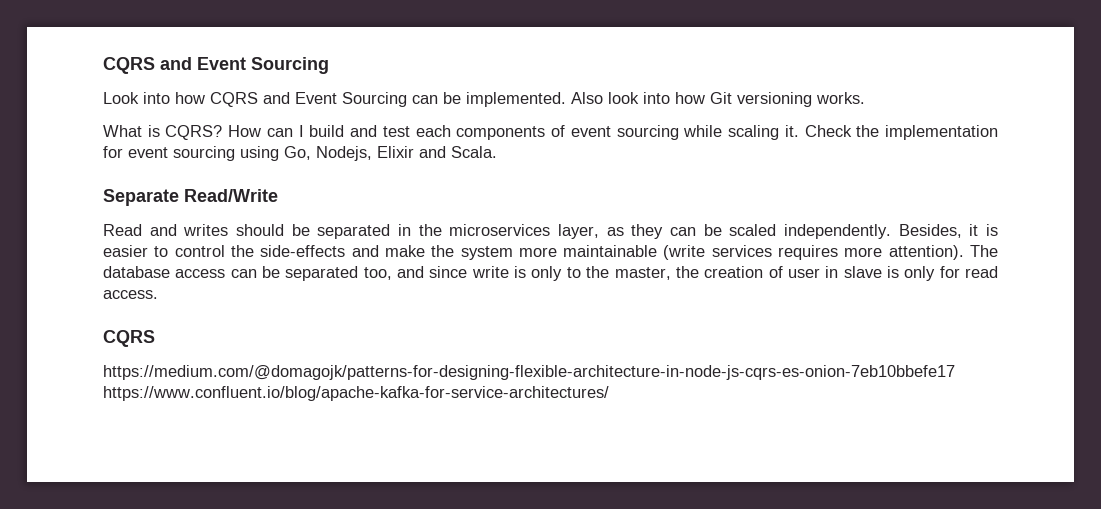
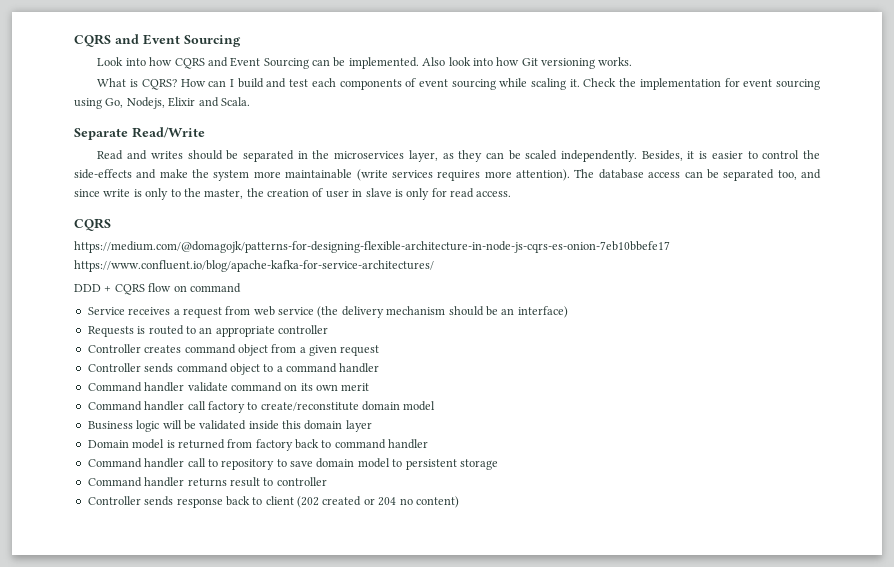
+ DDD + CQRS flow on command
+ Service receives a request from web service (the delivery mechanism should be an interface)
+ Requests is routed to an appropriate controller
+ Controller creates command object from a given request
+ Controller sends command object to a command handler
+ Command handler validate command on its own merit
+ Command handler call factory to create/reconstitute domain model
+ Business logic will be validated inside this domain layer
+ Domain model is returned from factory back to command handler
+ Command handler call to repository to save domain model to persistent storage
+ Command handler returns result to controller
+ Controller sends response back to client (202 created or 204 no content)

